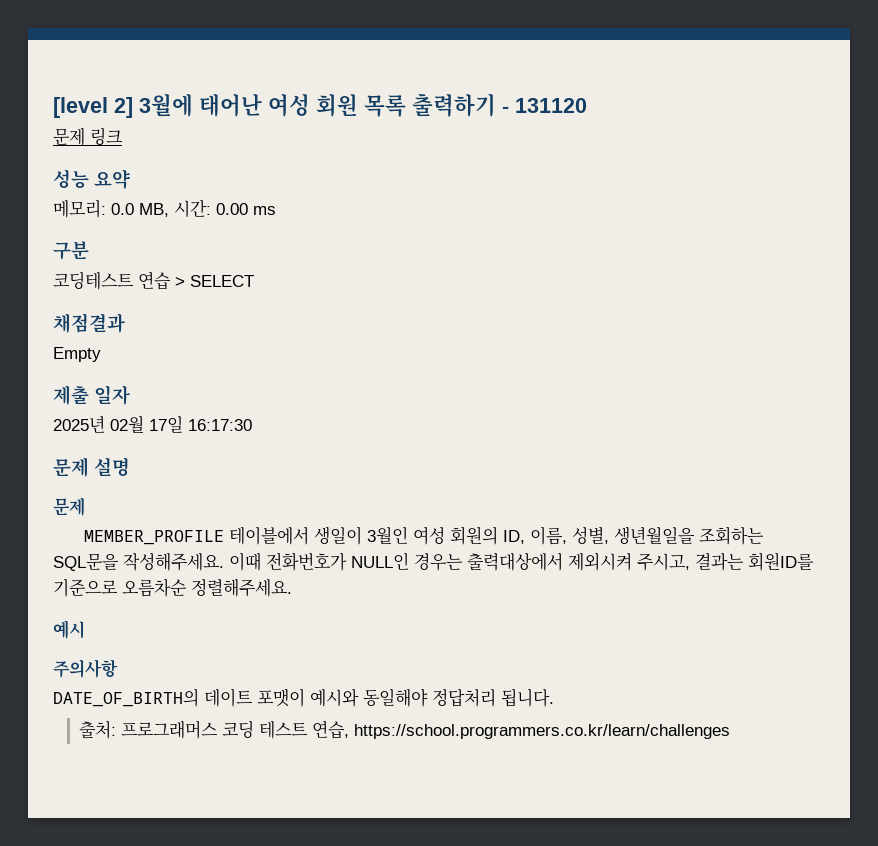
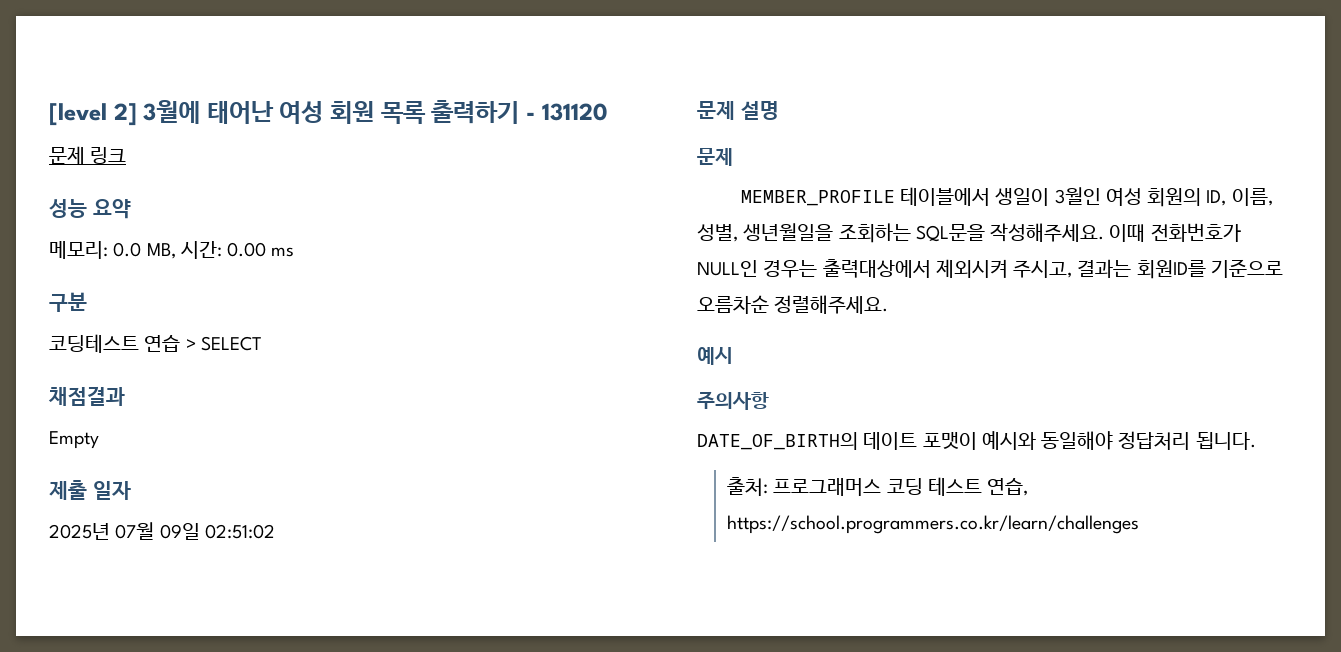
- 2025년 02월 17일 16:17:30
+ 2025년 07월 09일 02:51:02

